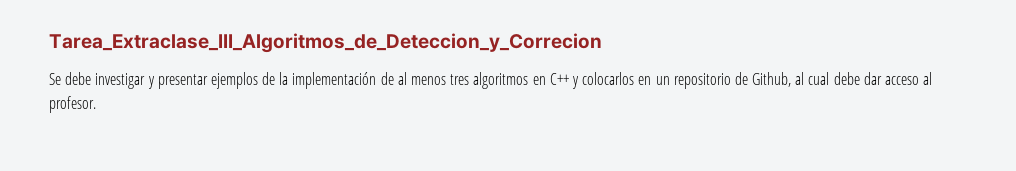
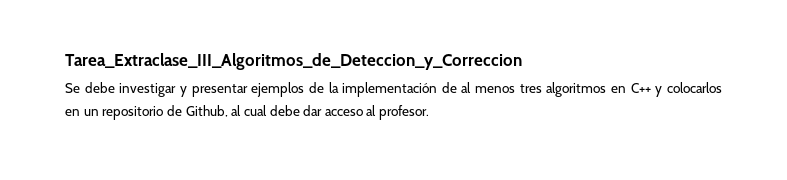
- Tarea_Extraclase_III_Algoritmos_de_Deteccion_y_Correcion
+ Tarea_Extraclase_III_Algoritmos_de_Deteccion_y_Correccion

